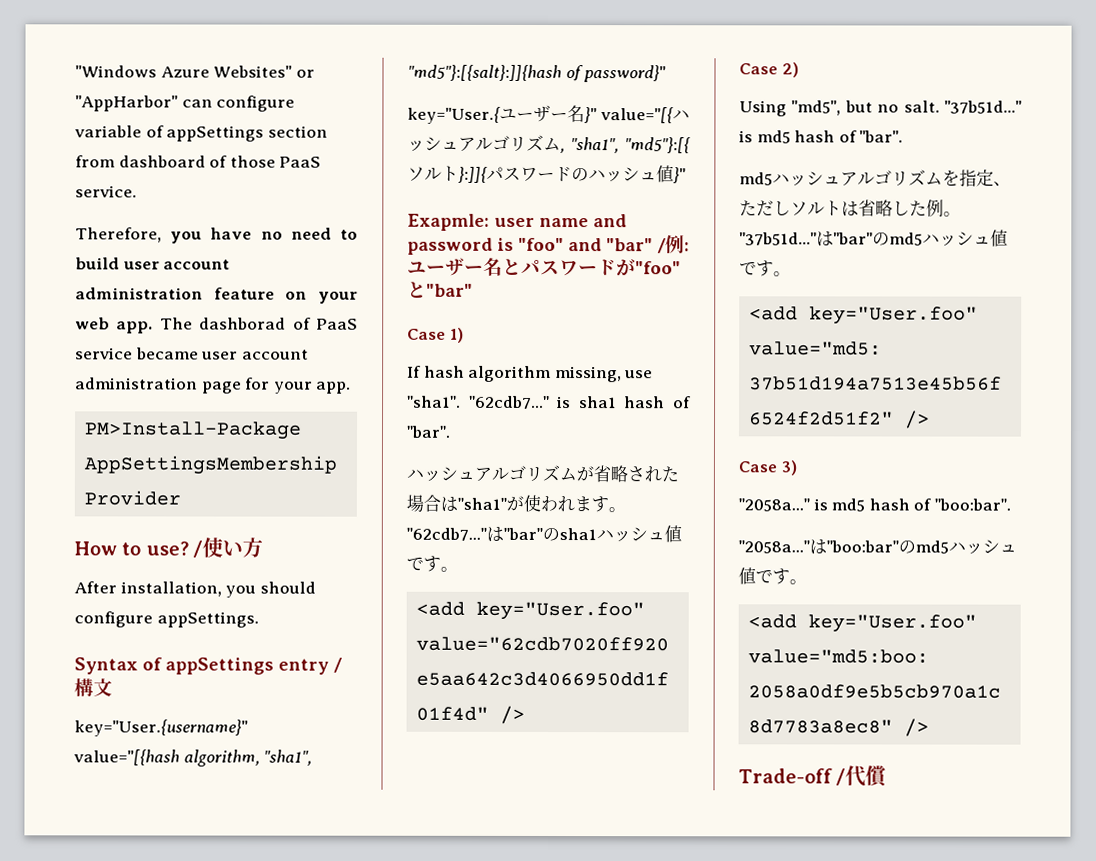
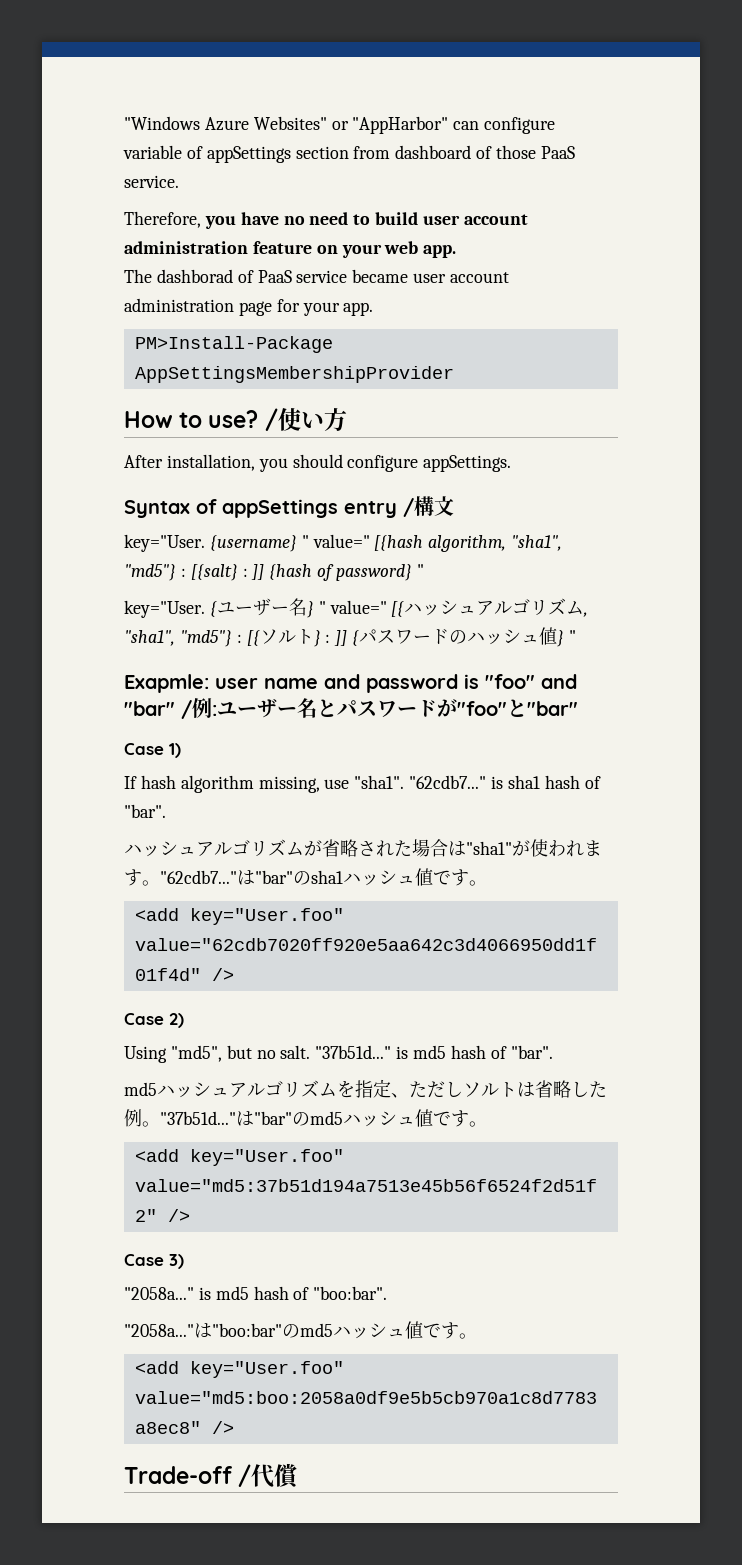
- Therefore, you have no need to build user account administration feature on your web app. The dashborad of PaaS service became user account administration page for your app.
+ Therefore, you have no need to build user account administration feature on your web app.
+ The dashborad of PaaS service became user account administration page for your app.
- key="User.{username}" value="[{hash algorithm, "sha1", "md5"}:[{salt}:]]{hash of password}"
- key="User.{ユーザー名}" value="[{ハッシュアルゴリズム, "sha1", "md5"}:[{ソルト}:]]{パスワードのハッシュ値}"
+ key="User. {username} " value=" [{hash algorithm, "sha1", "md5"} : [{salt} : ]] {hash of password} "
+ key="User. {ユーザー名} " value=" [{ハッシュアルゴリズム, "sha1", "md5"} : [{ソルト} : ]] {パスワードのハッシュ値} "

